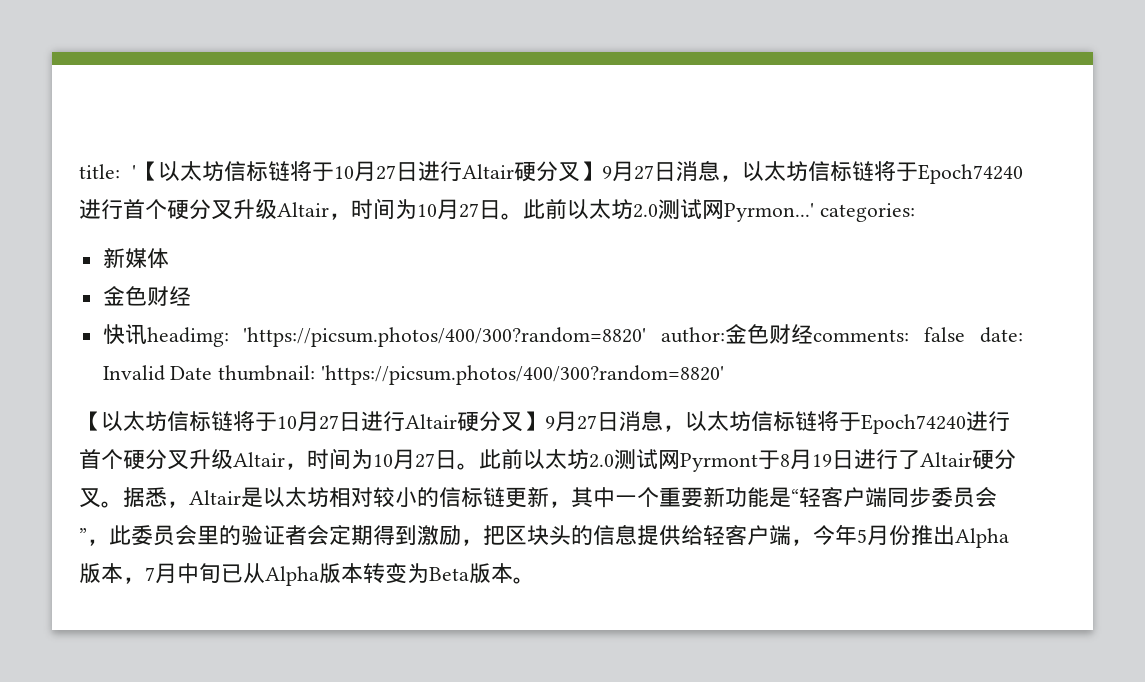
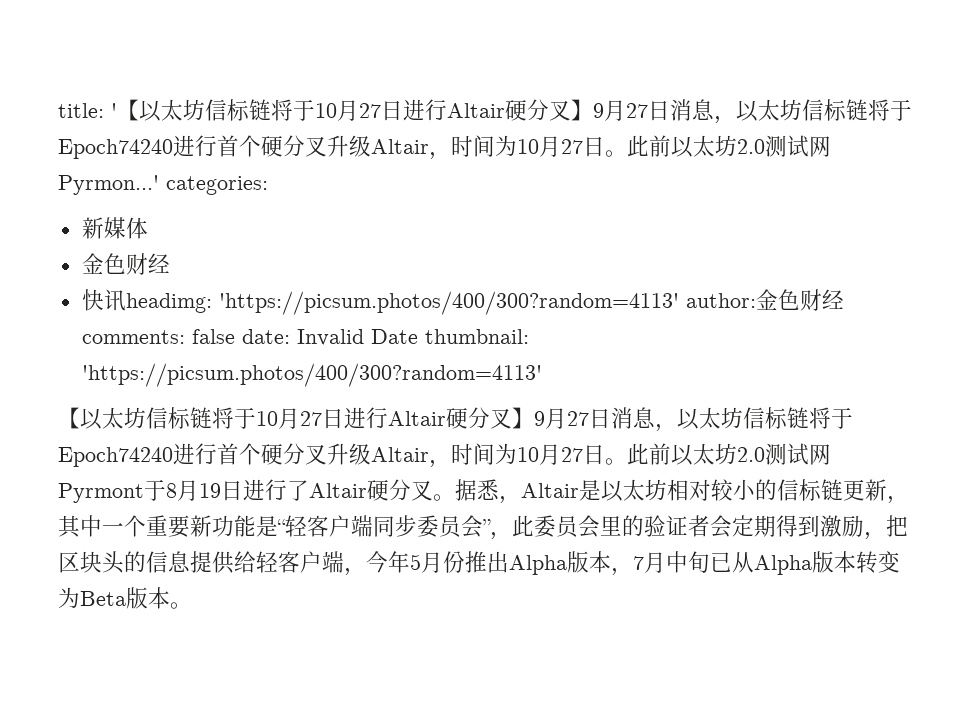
- 快讯headimg: 'https://picsum.photos/400/300?random=8820' author:金色财经comments: false date: Invalid Date thumbnail: 'https://picsum.photos/400/300?random=8820'
+ 快讯headimg: 'https://picsum.photos/400/300?random=4113' author:金色财经comments: false date: Invalid Date thumbnail: 'https://picsum.photos/400/300?random=4113'

